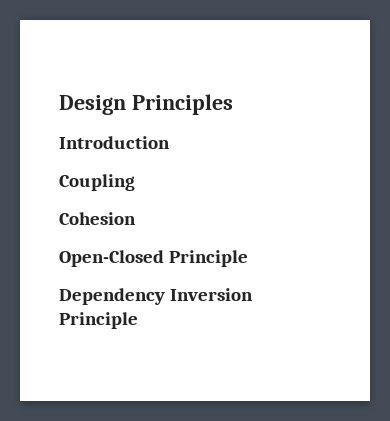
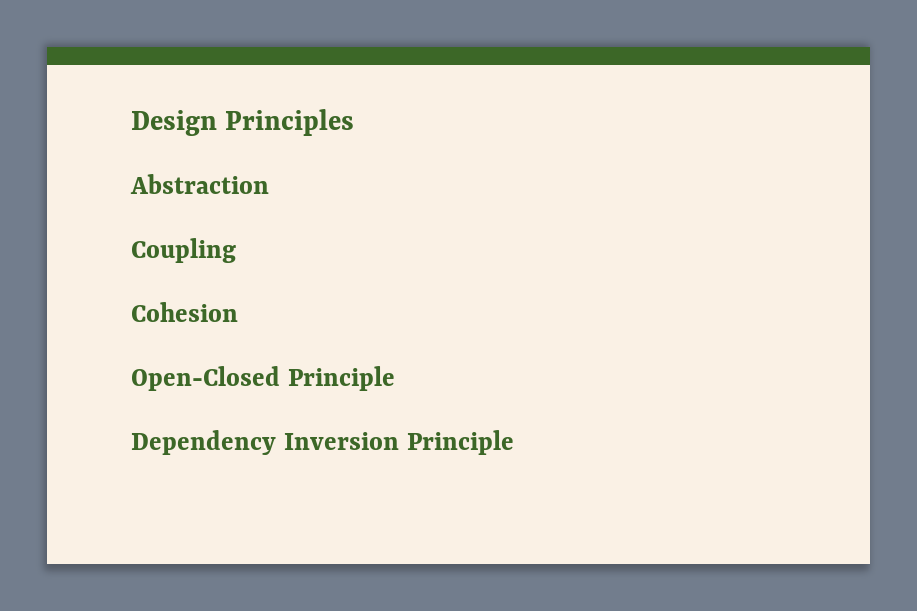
- Introduction
+ Abstraction

